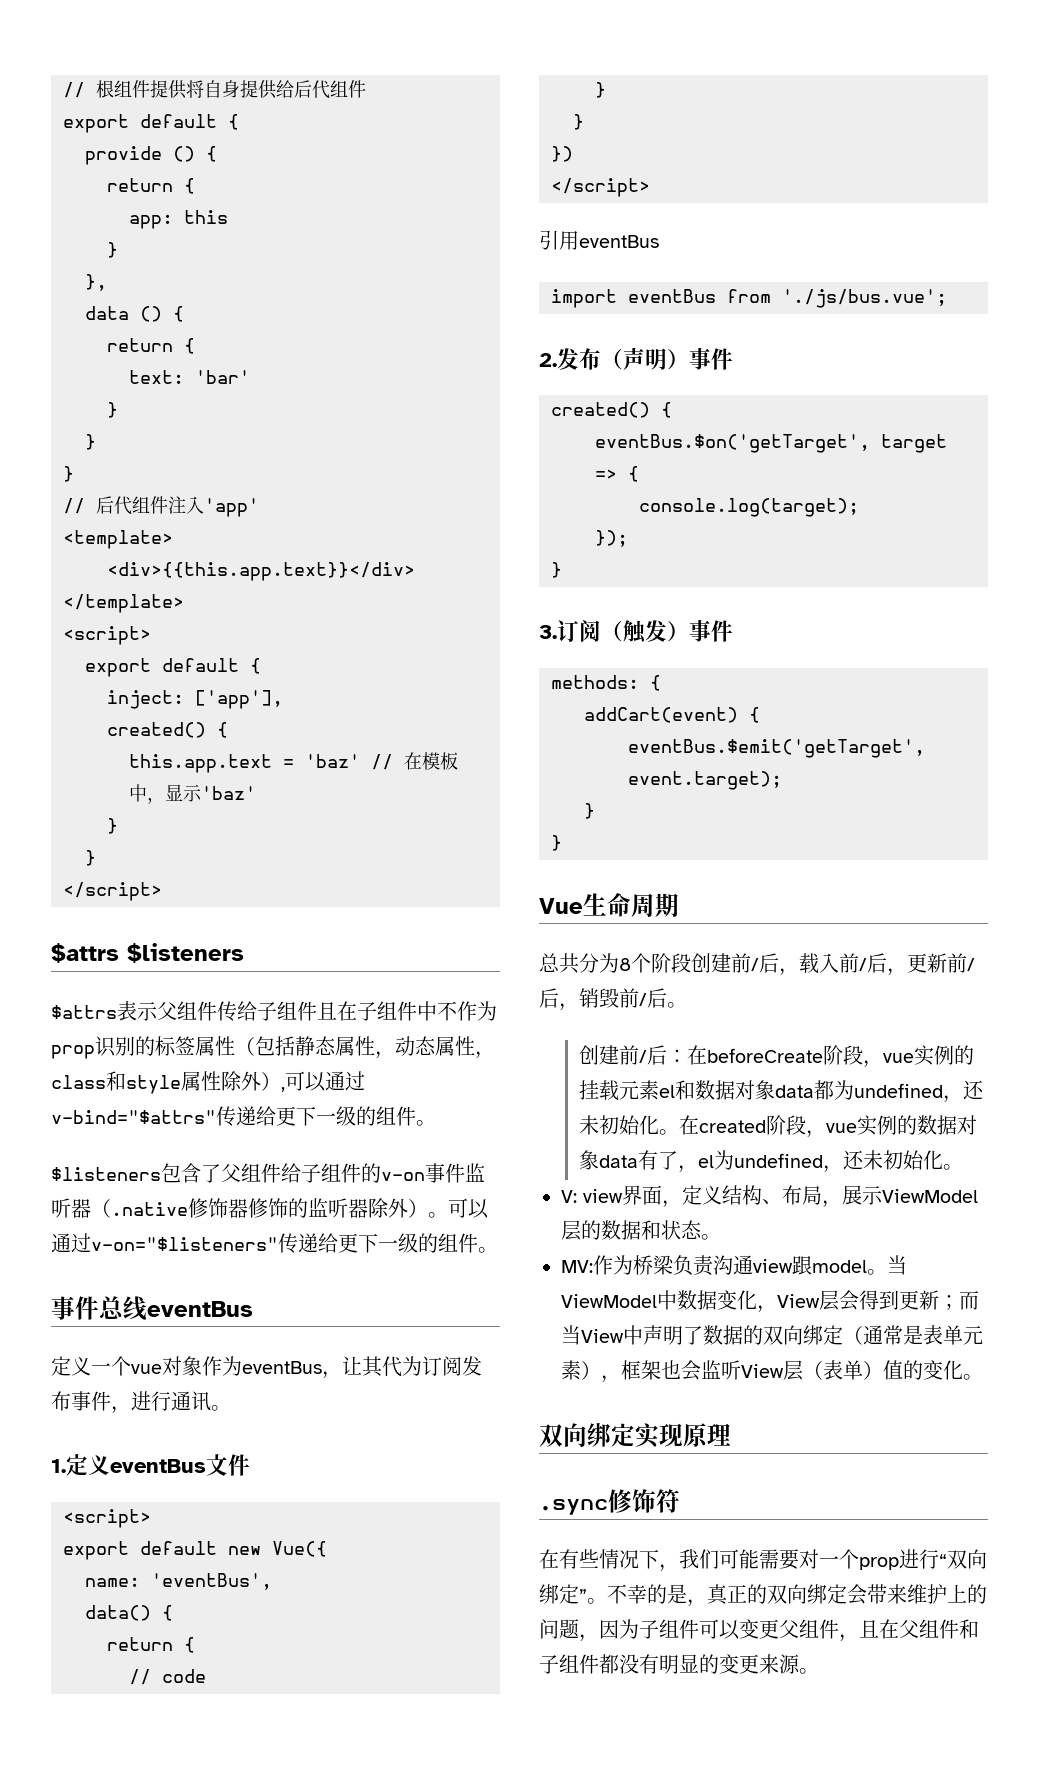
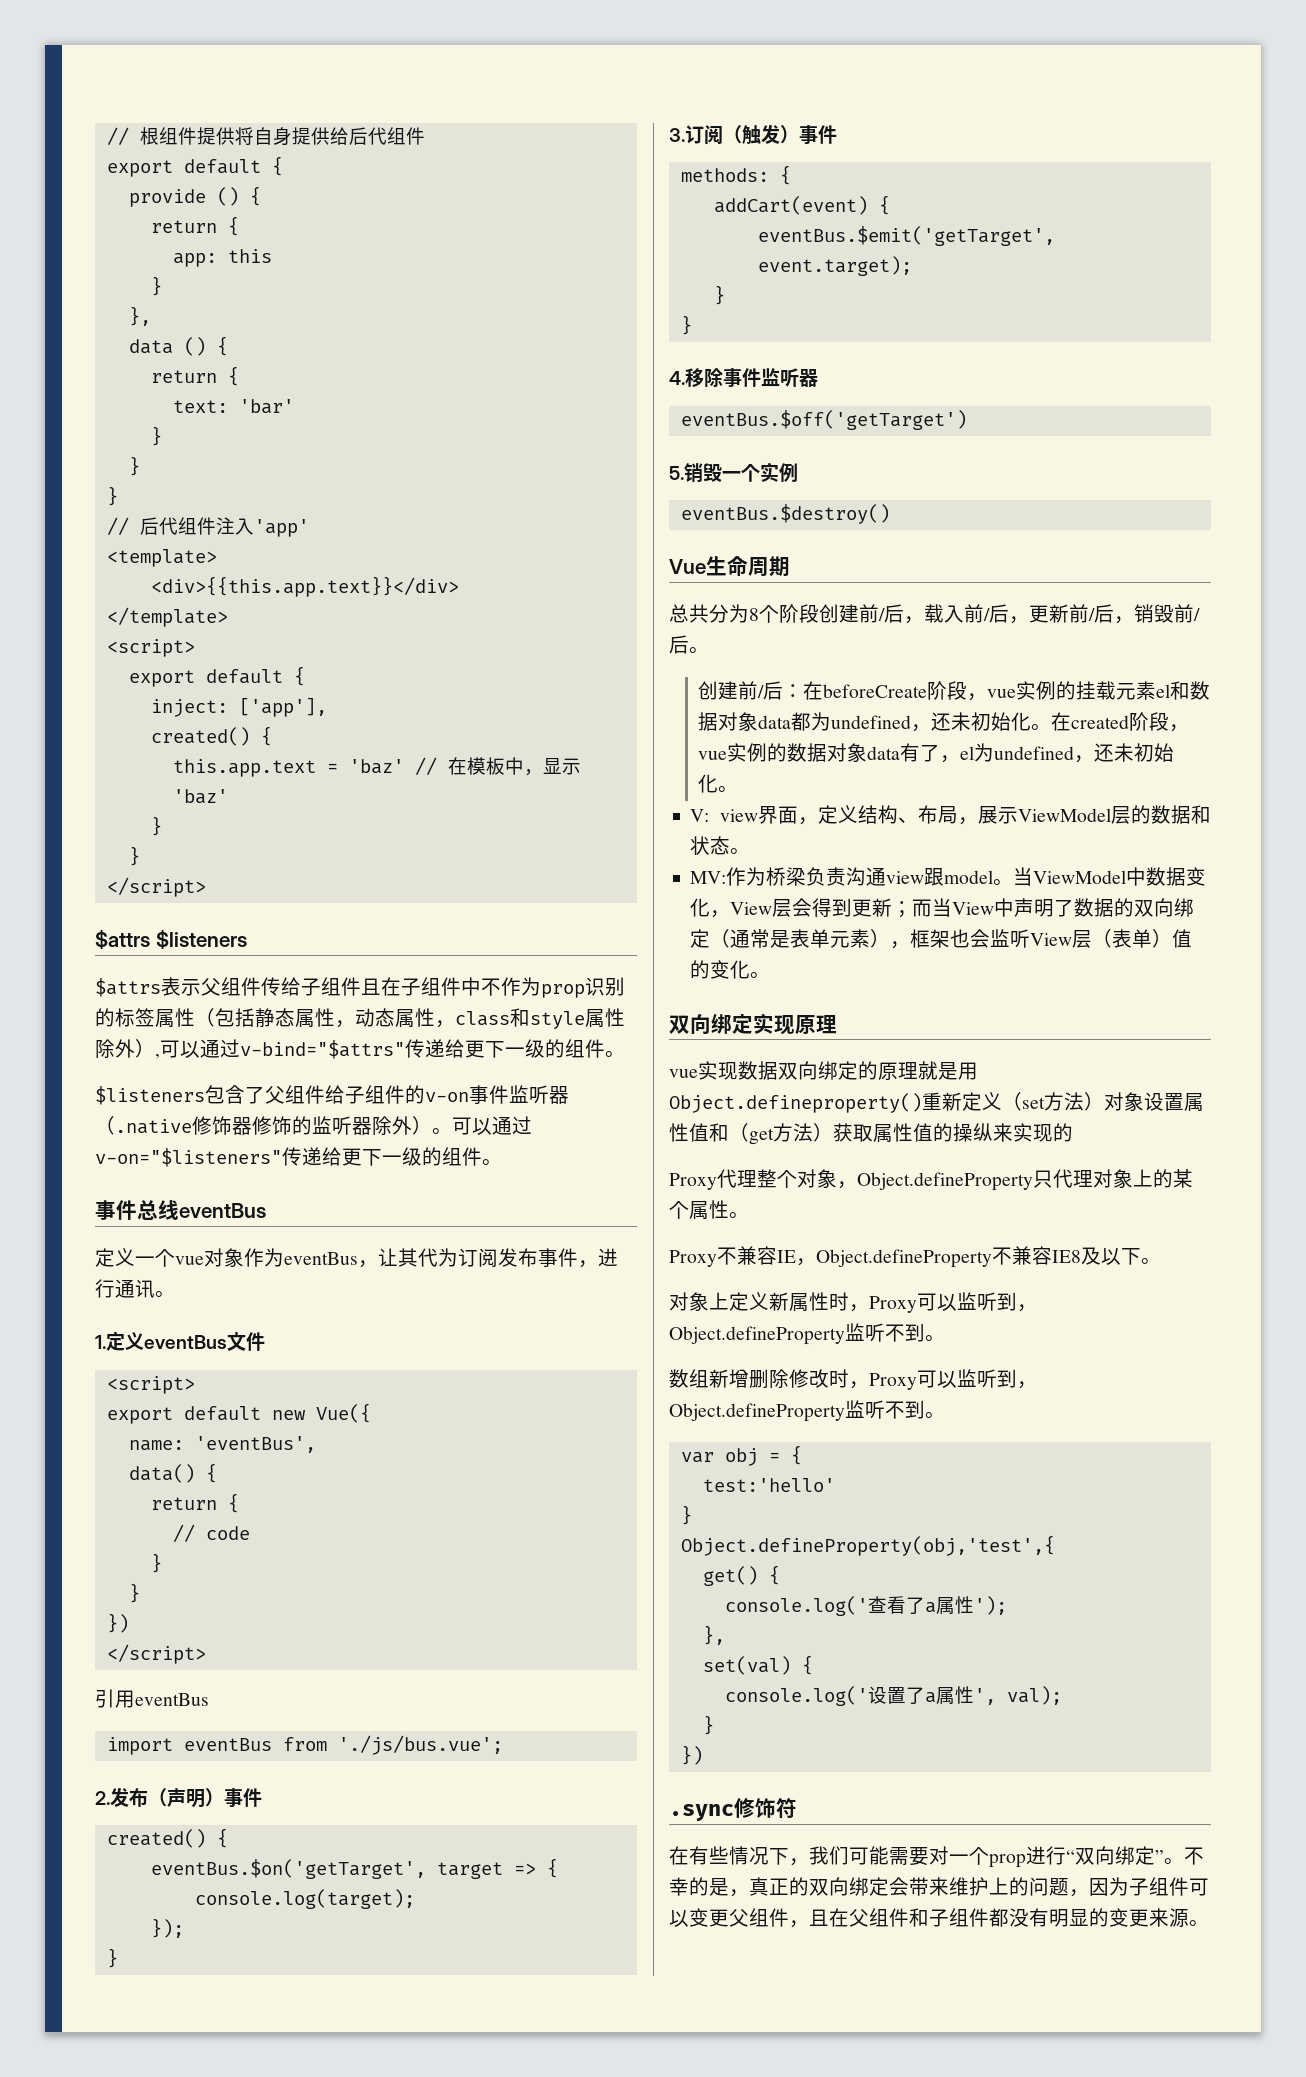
+ 4.移除事件监听器
+ eventBus.$off('getTarget')
+ 5.销毁一个实例
+ eventBus.$destroy()
+ vue实现数据双向绑定的原理就是用Object.defineproperty()重新定义（set方法）对象设置属性值和（get方法）获取属性值的操纵来实现的
+ Proxy代理整个对象，Object.defineProperty只代理对象上的某个属性。
+ Proxy不兼容IE，Object.defineProperty不兼容IE8及以下。
+ 对象上定义新属性时，Proxy可以监听到，Object.defineProperty监听不到。
+ 数组新增删除修改时，Proxy可以监听到，Object.defineProperty监听不到。
+ var obj = {
+ test:'hello'
+ }
+ Object.defineProperty(obj,'test',{
+ get() {
+ console.log('查看了a属性');
+ },
+ set(val) {
+ console.log('设置了a属性', val);
+ }
+ })

